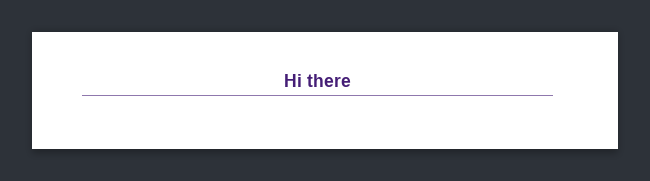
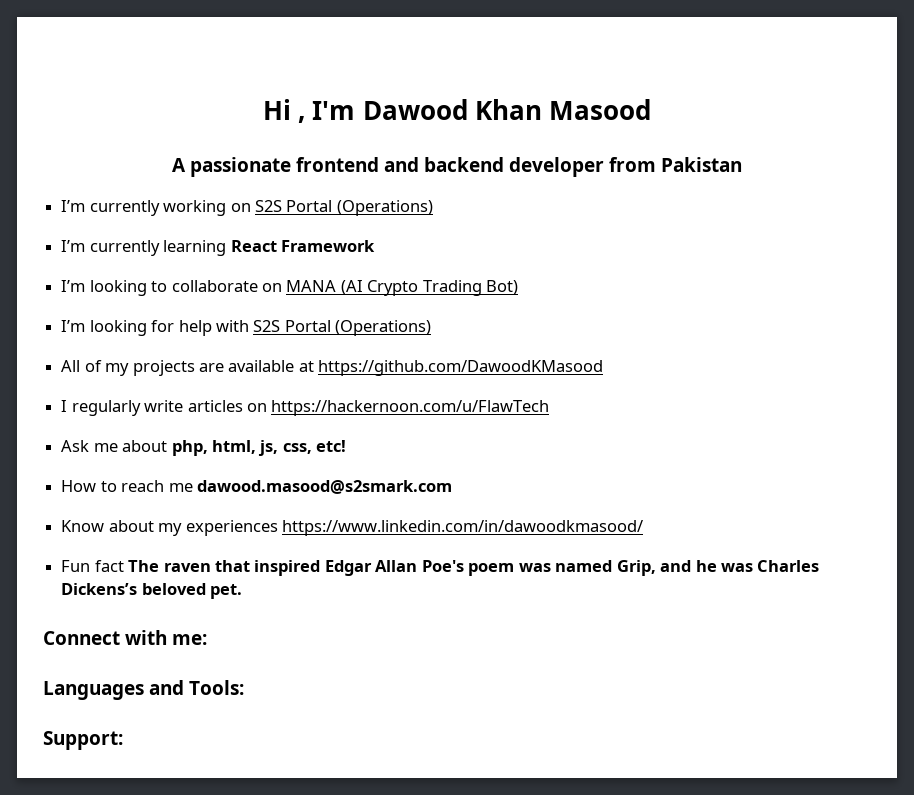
- Hi there
+ Hi , I'm Dawood Khan Masood
+ A passionate frontend and backend developer from Pakistan
+ I’m currently working on S2S Portal (Operations)
+ I’m currently learning React Framework
+ I’m looking to collaborate on MANA (AI Crypto Trading Bot)
+ I’m looking for help with S2S Portal (Operations)
+ All of my projects are available at https://github.com/DawoodKMasood
+ I regularly write articles on https://hackernoon.com/u/FlawTech
+ Ask me about php, html, js, css, etc!
+ How to reach me dawood.masood@s2smark.com
+ Know about my experiences https://www.linkedin.com/in/dawoodkmasood/
+ Fun fact The raven that inspired Edgar Allan Poe's poem was named Grip, and he was Charles Dickens’s beloved pet.
+ Connect with me:
+ Languages and Tools:
+ Support:

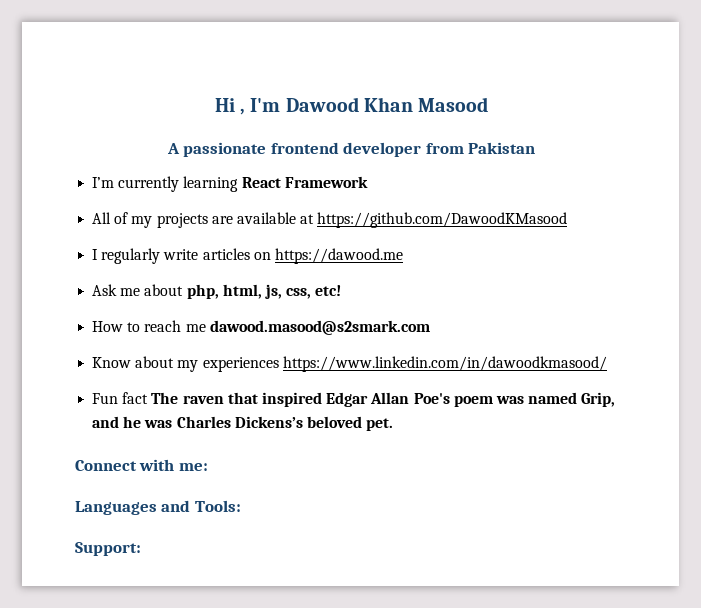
- A passionate frontend and backend developer from Pakistan
+ A passionate frontend developer from Pakistan
- I’m currently working on S2S Portal (Operations)
- I’m looking to collaborate on MANA (AI Crypto Trading Bot)
- I’m looking for help with S2S Portal (Operations)
- I regularly write articles on https://hackernoon.com/u/FlawTech
+ I regularly write articles on https://dawood.me

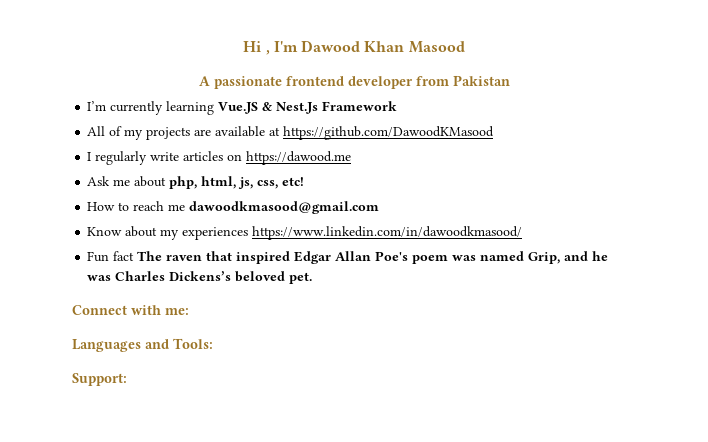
- I’m currently learning React Framework
+ I’m currently learning Vue.JS & Nest.Js Framework
- How to reach me dawood.masood@s2smark.com
+ How to reach me dawoodkmasood@gmail.com

